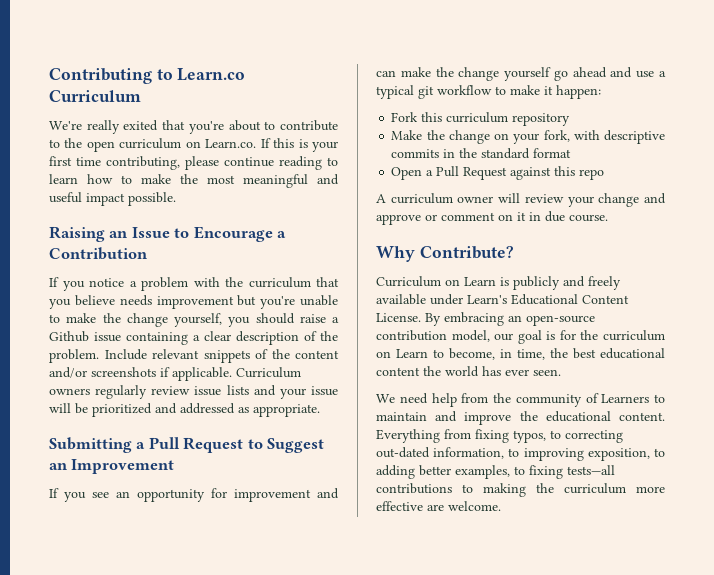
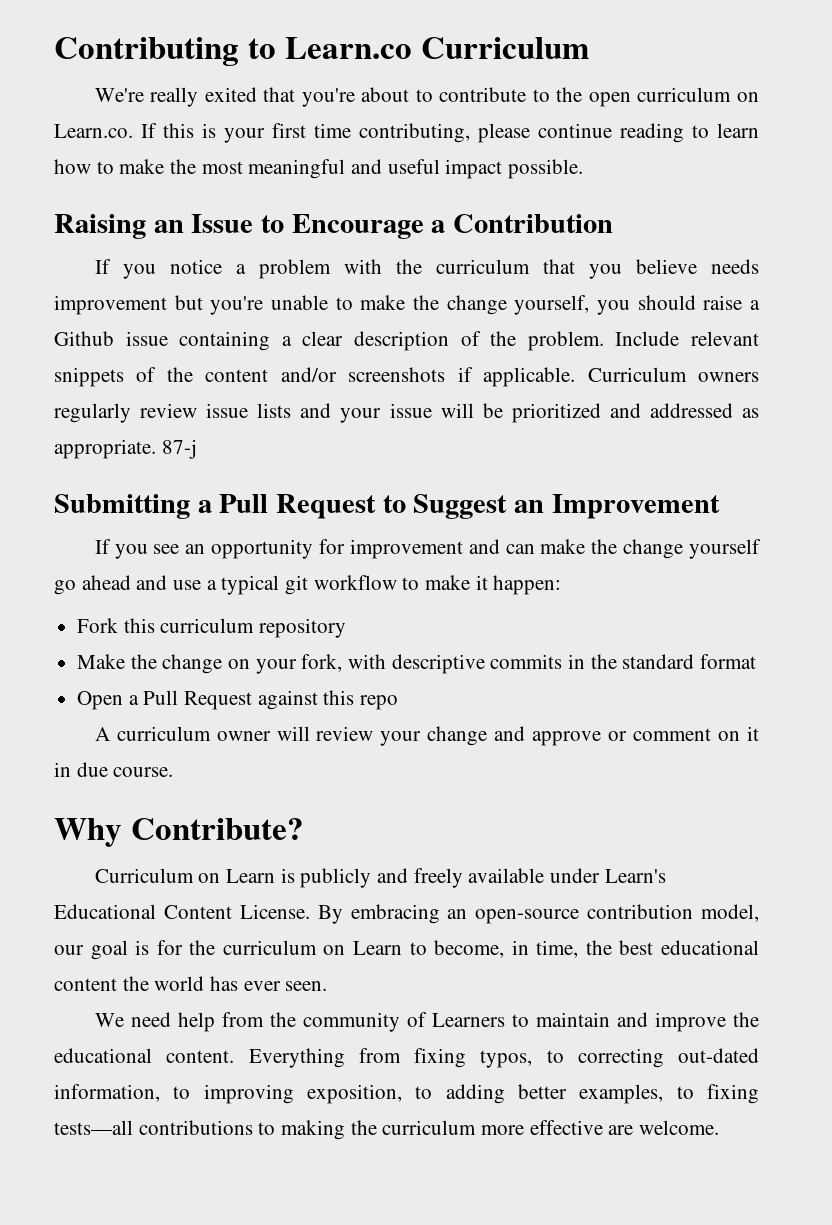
+ 87-j

